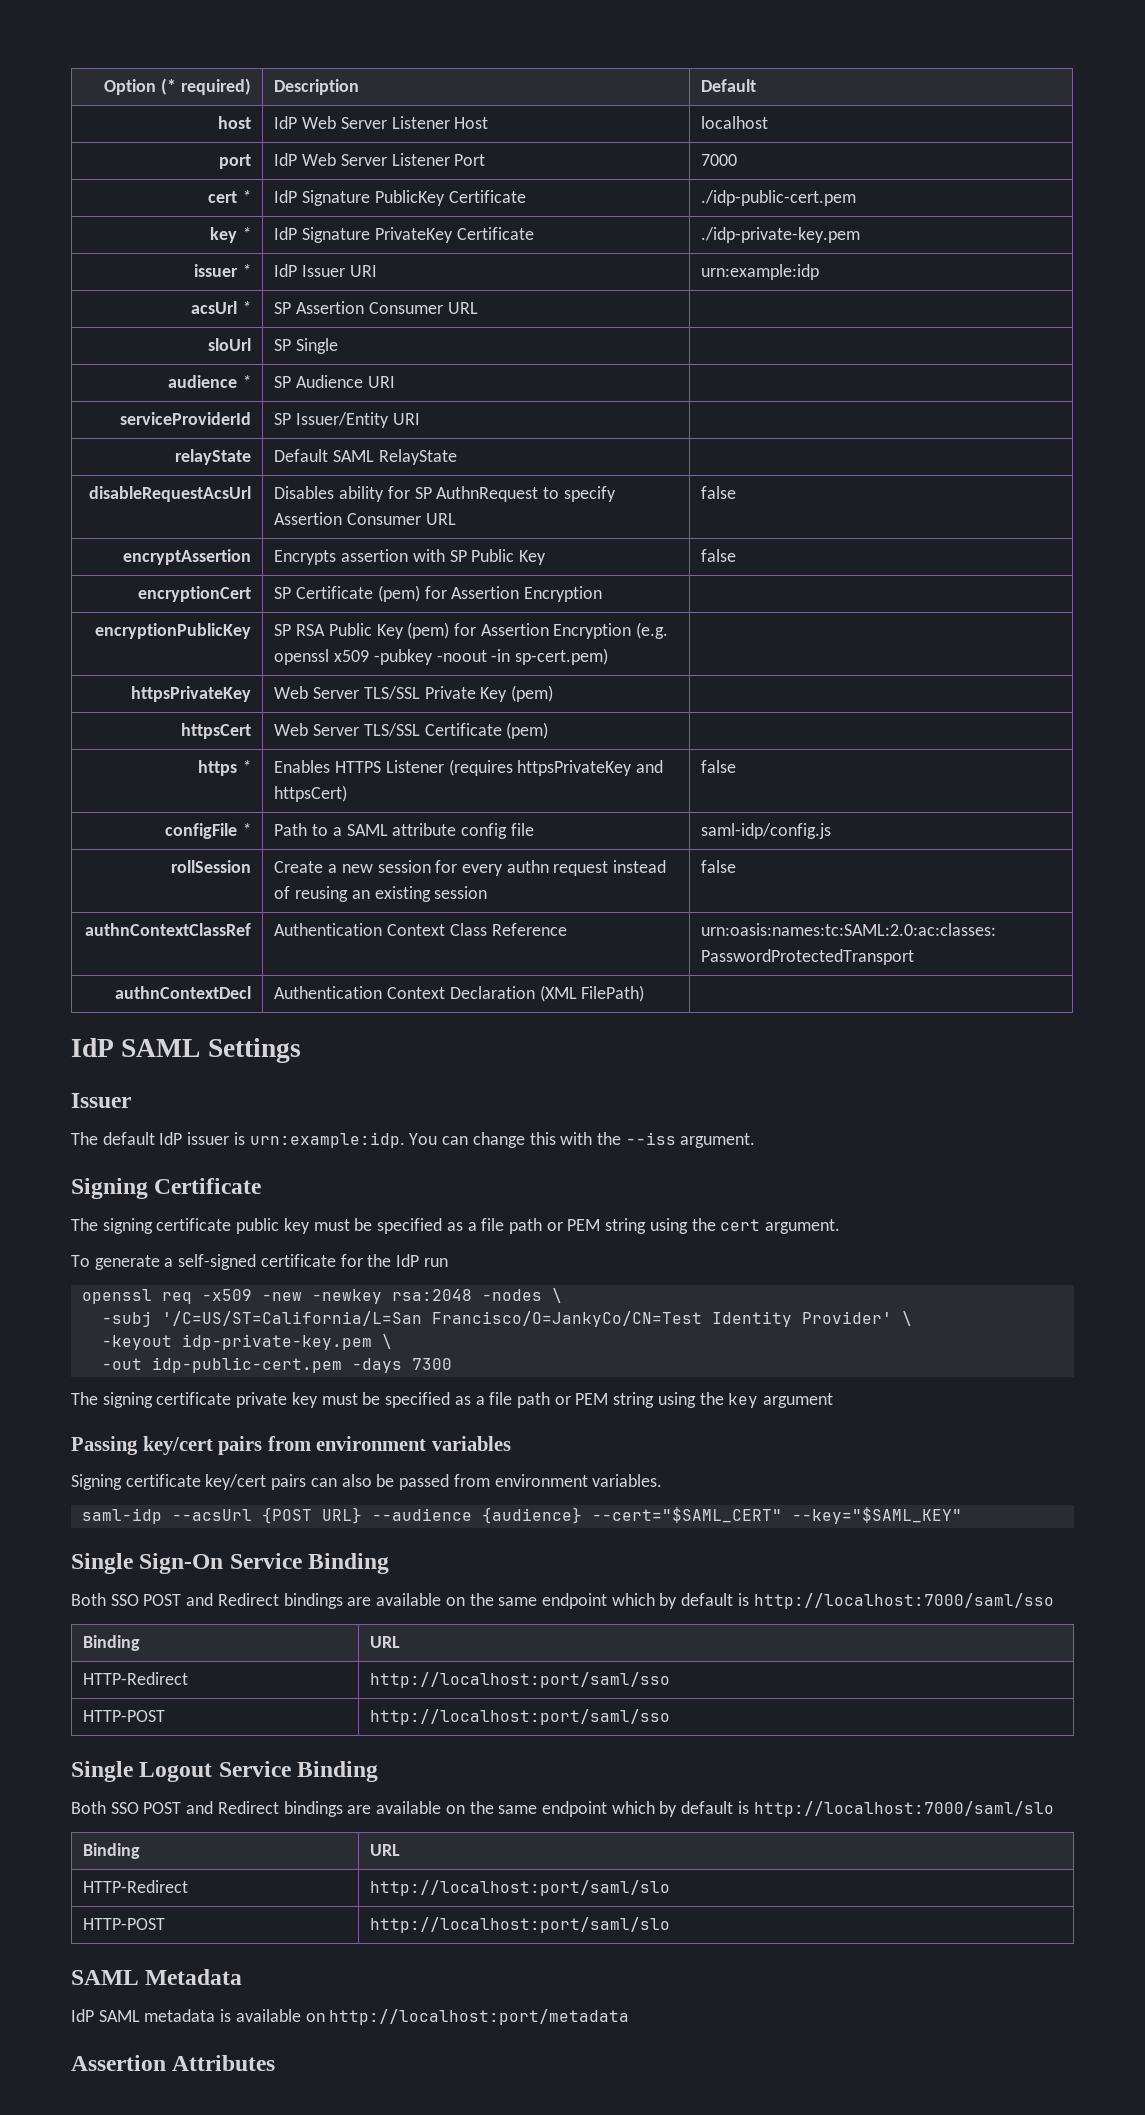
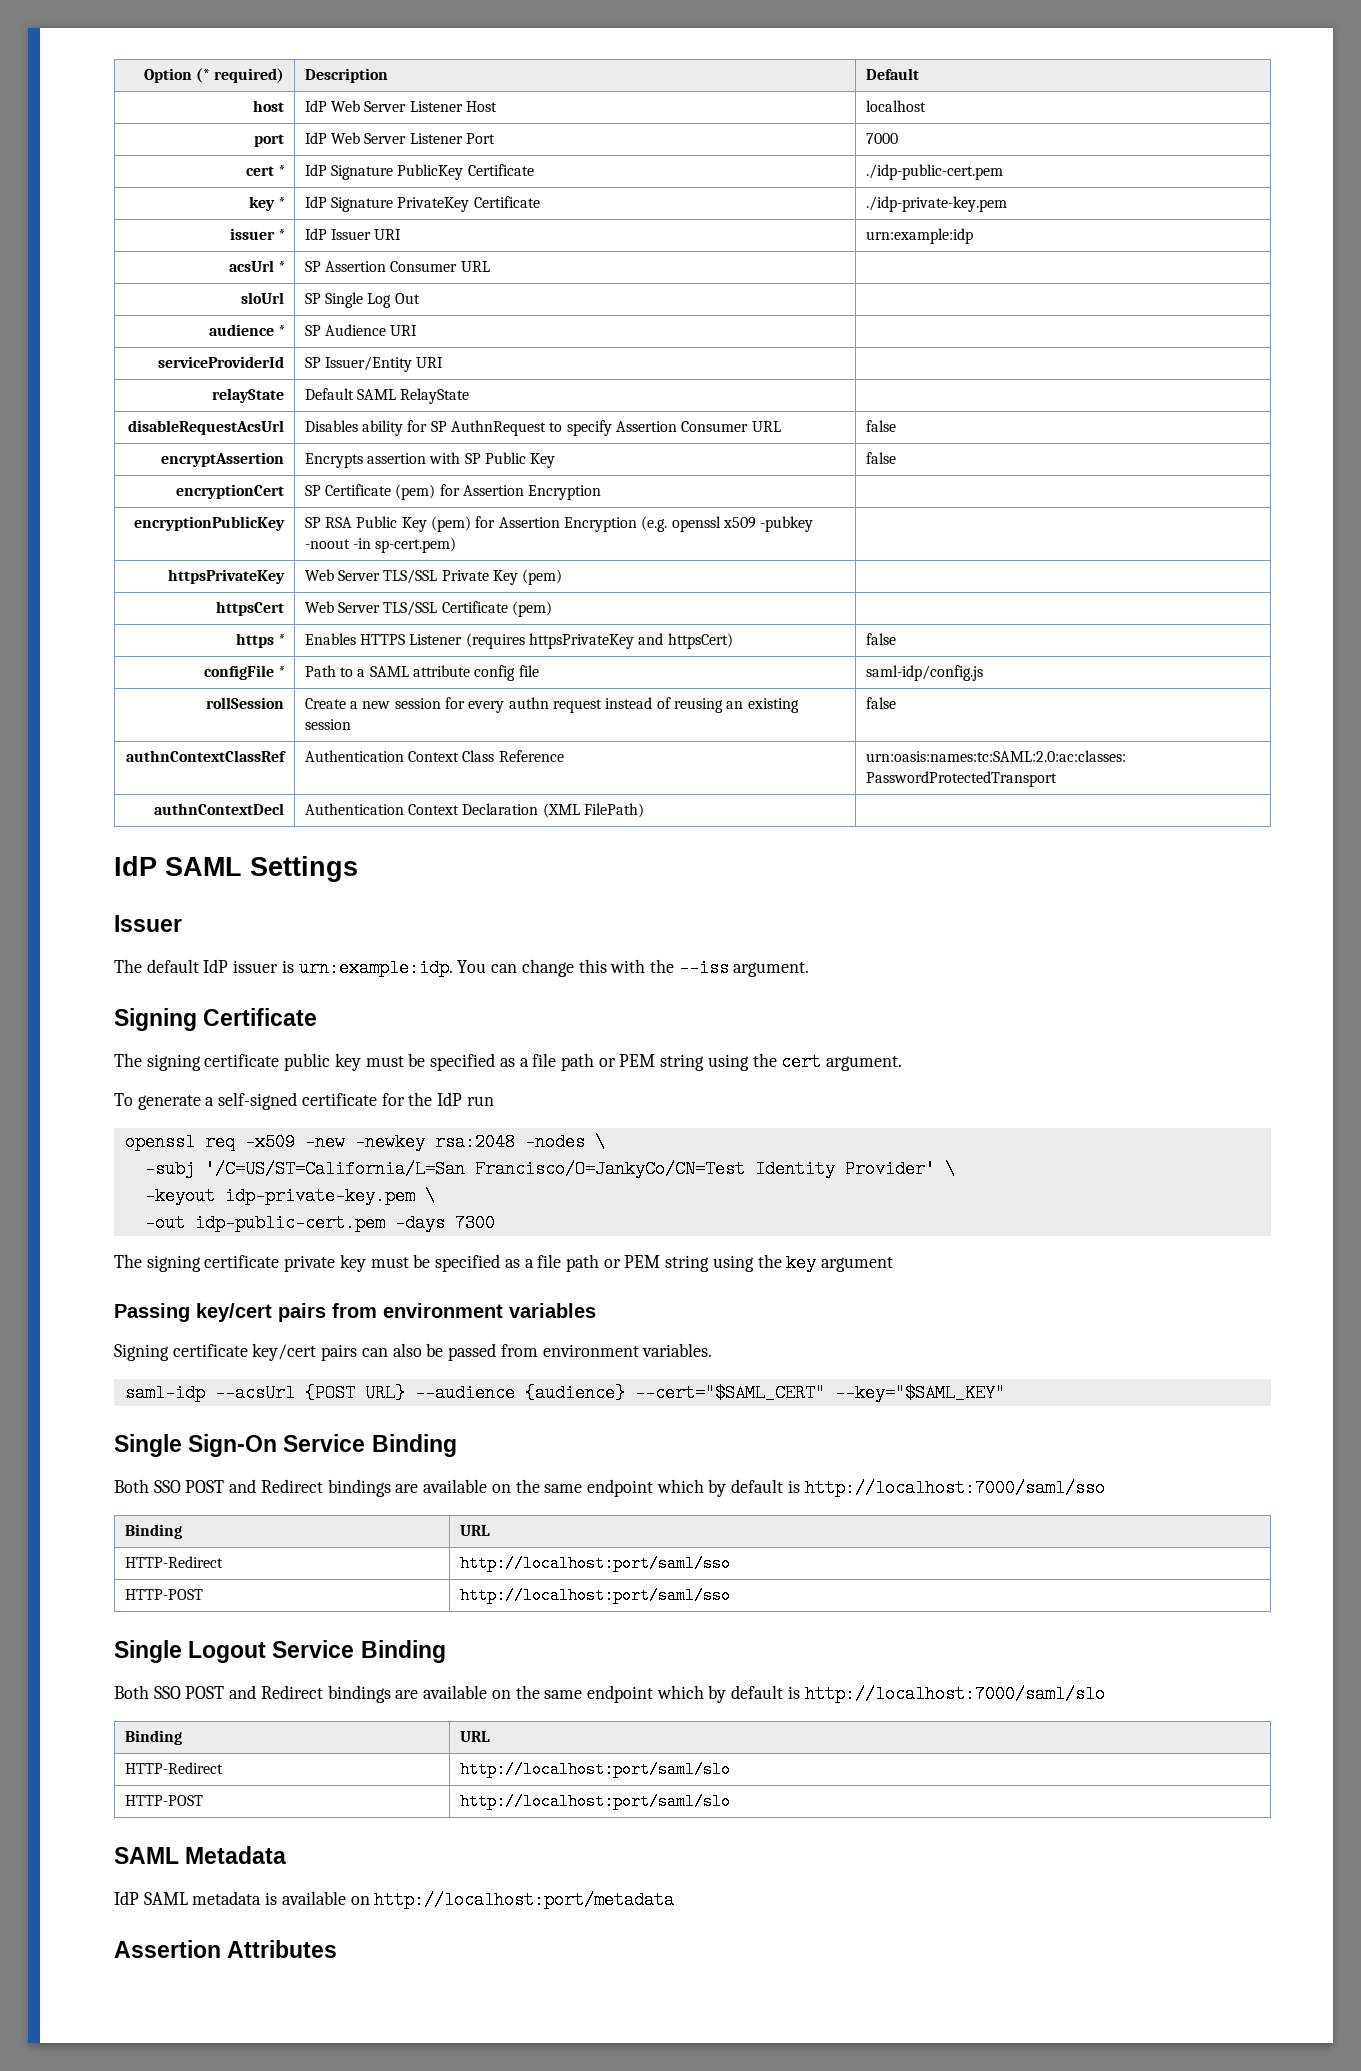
- sloUrl | SP Single |
+ sloUrl | SP Single Log Out |

